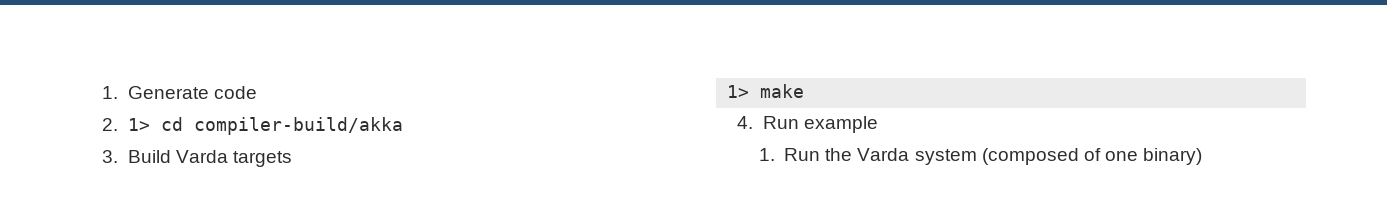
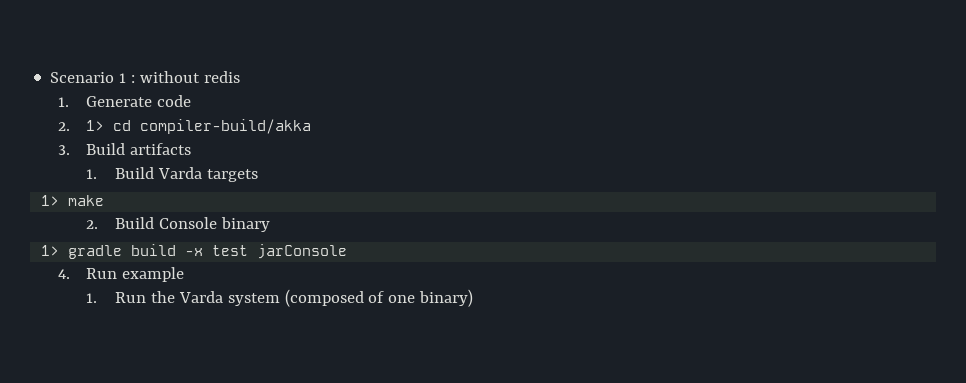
+ Scenario 1 : without redis
- 3. Build Varda targets
+ 3. Build artifacts
+ 1. Build Varda targets
+ 2. Build Console binary
+ 1> gradle build -x test jarConsole

